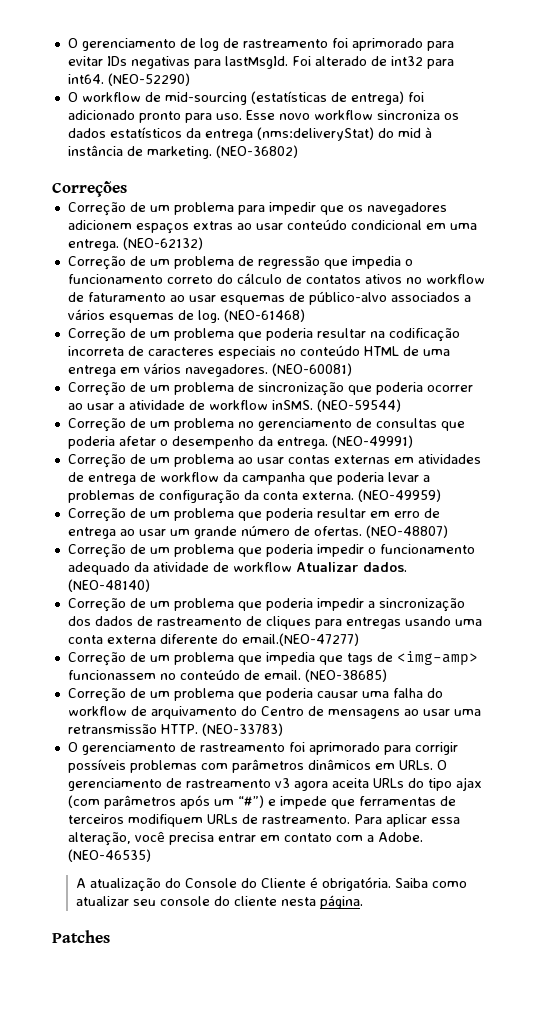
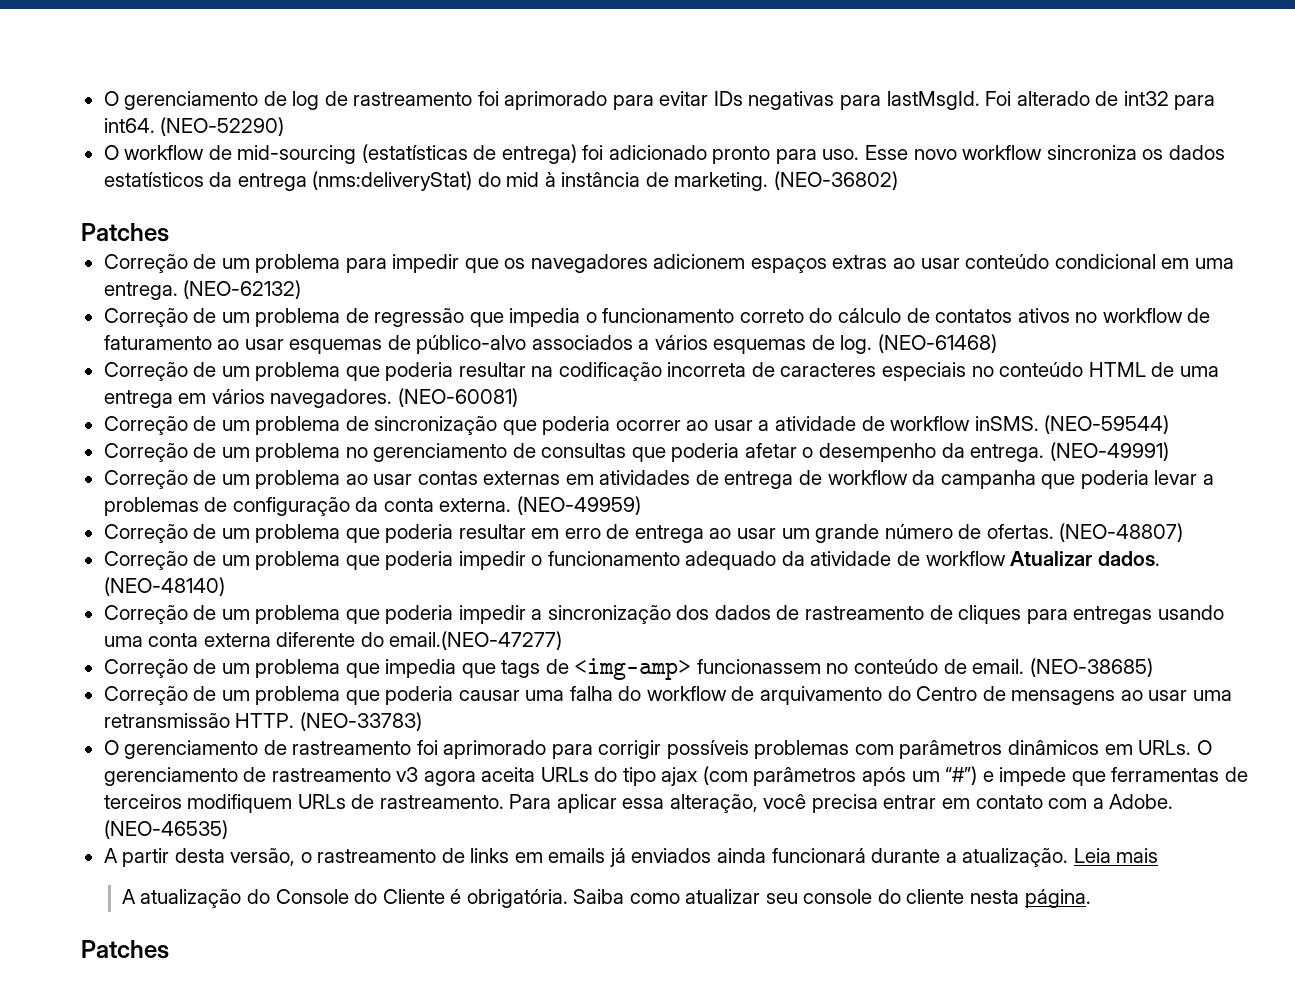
  (NEO-36802)
- Correções
+ Patches
+ A partir desta versão, o rastreamento de links em emails já enviados ainda funcionará durante a atualização. Leia mais

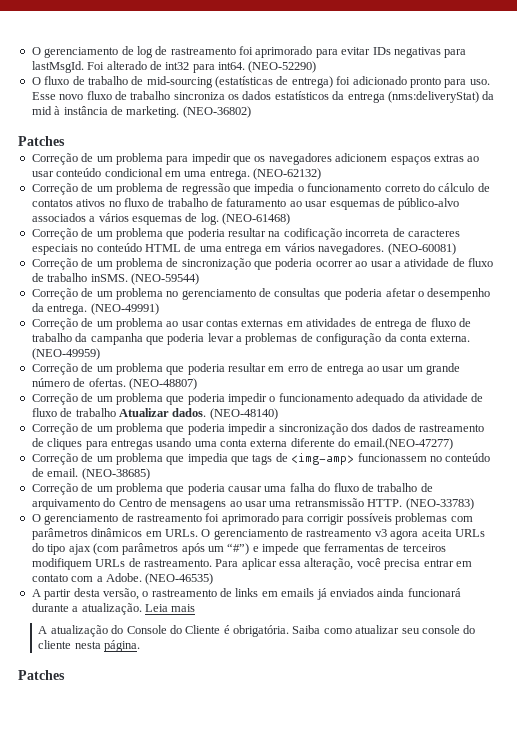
- O workflow de mid-sourcing (estatísticas de entrega) foi adicionado pronto para uso.
+ O fluxo de trabalho de mid-sourcing (estatísticas de entrega) foi adicionado pronto para uso.
- Esse novo workflow sincroniza os dados estatísticos da entrega (nms:deliveryStat) do mid à instância de marketing.
+ Esse novo fluxo de trabalho sincroniza os dados estatísticos da entrega (nms:deliveryStat) da mid à instância de marketing.
- Correção de um problema de regressão que impedia o funcionamento correto do cálculo de contatos ativos no workflow de faturamento ao usar esquemas de público-alvo associados a vários esquemas de log.
+ Correção de um problema de regressão que impedia o funcionamento correto do cálculo de contatos ativos no fluxo de trabalho de faturamento ao usar esquemas de público-alvo associados a vários esquemas de log.
- Correção de um problema de sincronização que poderia ocorrer ao usar a atividade de workflow inSMS.
+ Correção de um problema de sincronização que poderia ocorrer ao usar a atividade de fluxo de trabalho inSMS.
- Correção de um problema ao usar contas externas em atividades de entrega de workflow da campanha que poderia levar a problemas de configuração da conta externa.
+ Correção de um problema ao usar contas externas em atividades de entrega de fluxo de trabalho da campanha que poderia levar a problemas de configuração da conta externa.
- Correção de um problema que poderia impedir o funcionamento adequado da atividade de workflow Atualizar dados.
+ Correção de um problema que poderia impedir o funcionamento adequado da atividade de fluxo de trabalho Atualizar dados.
- Correção de um problema que poderia causar uma falha do workflow de arquivamento do Centro de mensagens ao usar uma retransmissão HTTP.
+ Correção de um problema que poderia causar uma falha do fluxo de trabalho de arquivamento do Centro de mensagens ao usar uma retransmissão HTTP.

